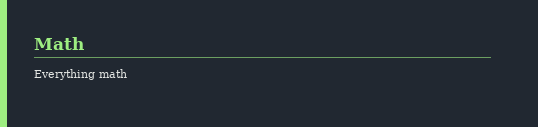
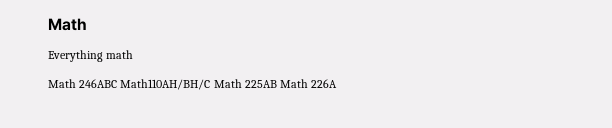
+ Math 246ABC Math110AH/BH/C Math 225AB Math 226A

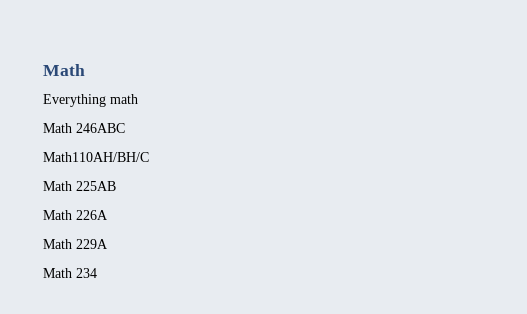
- Math 246ABC Math110AH/BH/C Math 225AB Math 226A
+ Math 246ABC
+ Math110AH/BH/C
+ Math 225AB
+ Math 226A
+ Math 229A
+ Math 234

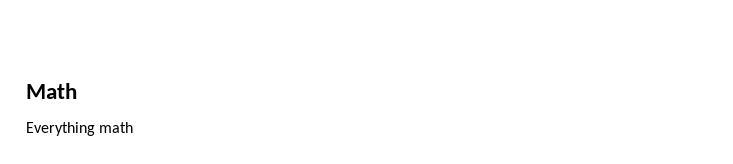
- Math 246ABC
- Math110AH/BH/C
- Math 225AB
- Math 226A
- Math 229A
- Math 234

